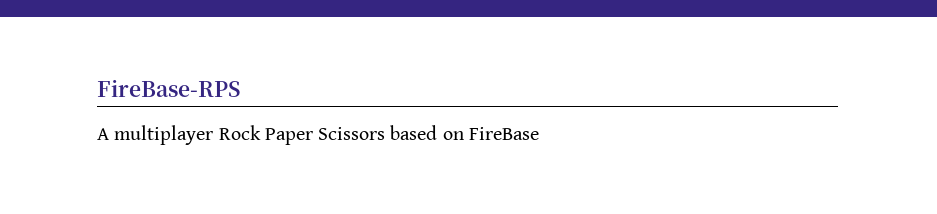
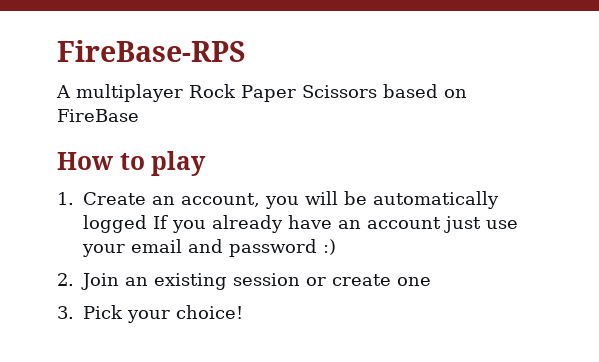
+ How to play
+ 1. Create an account, you will be automatically logged If you already have an account just use your email and password :)
+ 2. Join an existing session or create one
+ 3. Pick your choice!

